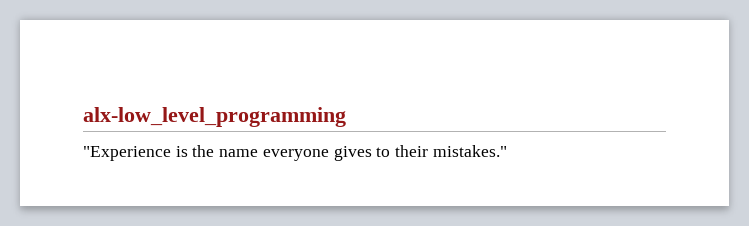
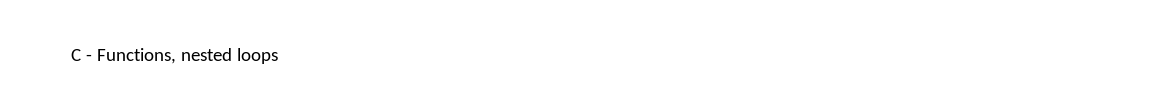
- alx-low_level_programming
- "Experience is the name everyone gives to their mistakes."
+ C - Functions, nested loops

